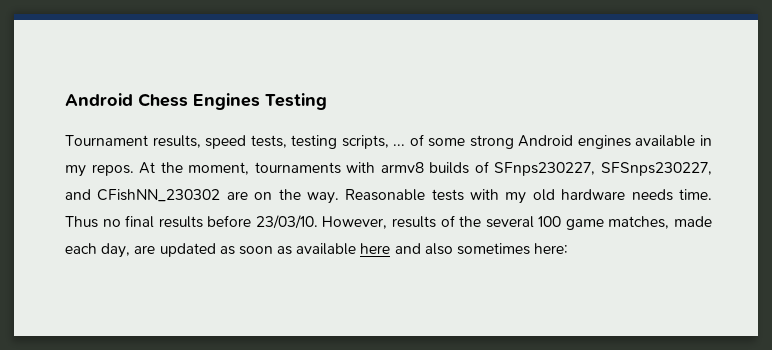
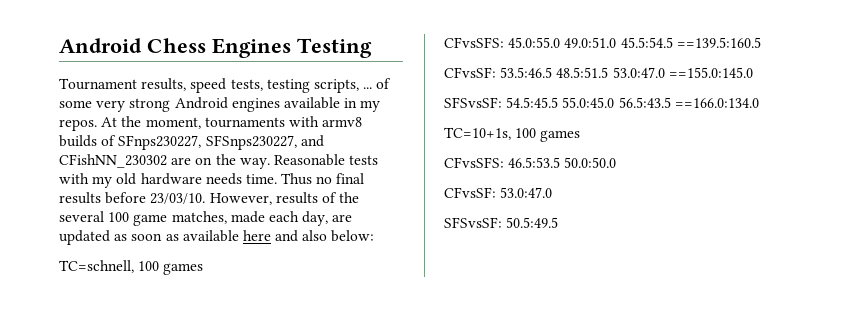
- Tournament results, speed tests, testing scripts, ... of some strong Android engines available in my repos.
+ Tournament results, speed tests, testing scripts, ... of some very strong Android engines available in my repos.
- However, results of the several 100 game matches, made each day, are updated as soon as available here and also sometimes here:
+ However, results of the several 100 game matches, made each day, are updated as soon as available here and also below:
+ TC=schnell, 100 games
+ CFvsSFS: 45.0:55.0 49.0:51.0 45.5:54.5 ==139.5:160.5
+ CFvsSF: 53.5:46.5 48.5:51.5 53.0:47.0 ==155.0:145.0
+ SFSvsSF: 54.5:45.5 55.0:45.0 56.5:43.5 ==166.0:134.0
+ TC=10+1s, 100 games
+ CFvsSFS: 46.5:53.5 50.0:50.0
+ CFvsSF: 53.0:47.0
+ SFSvsSF: 50.5:49.5

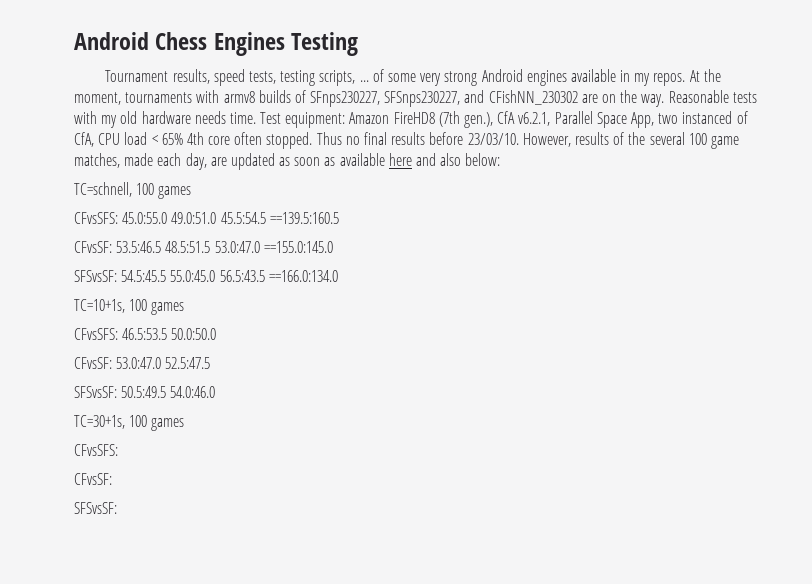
+ Test equipment: Amazon FireHD8 (7th gen.), CfA v6.2.1, Parallel Space App, two instanced of CfA, CPU load < 65% 4th core often stopped.
- CFvsSF: 53.0:47.0
+ CFvsSF: 53.0:47.0 52.5:47.5
- SFSvsSF: 50.5:49.5
+ SFSvsSF: 50.5:49.5 54.0:46.0
+ TC=30+1s, 100 games
+ CFvsSFS:
+ CFvsSF:
+ SFSvsSF:

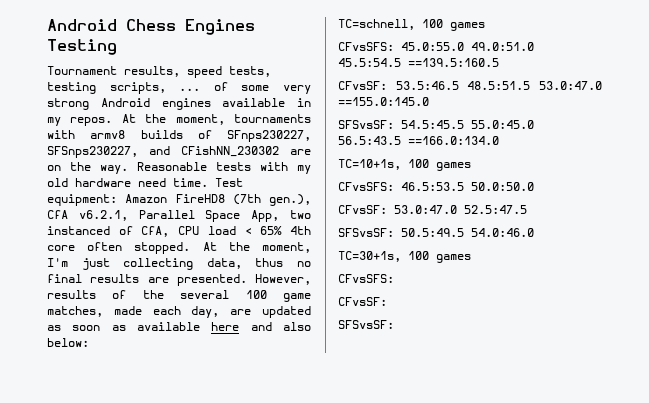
- Reasonable tests with my old hardware needs time.
+ Reasonable tests with my old hardware need time.
- Thus no final results before 23/03/10.
+ At the moment, I'm just collecting data, thus no final results are presented.

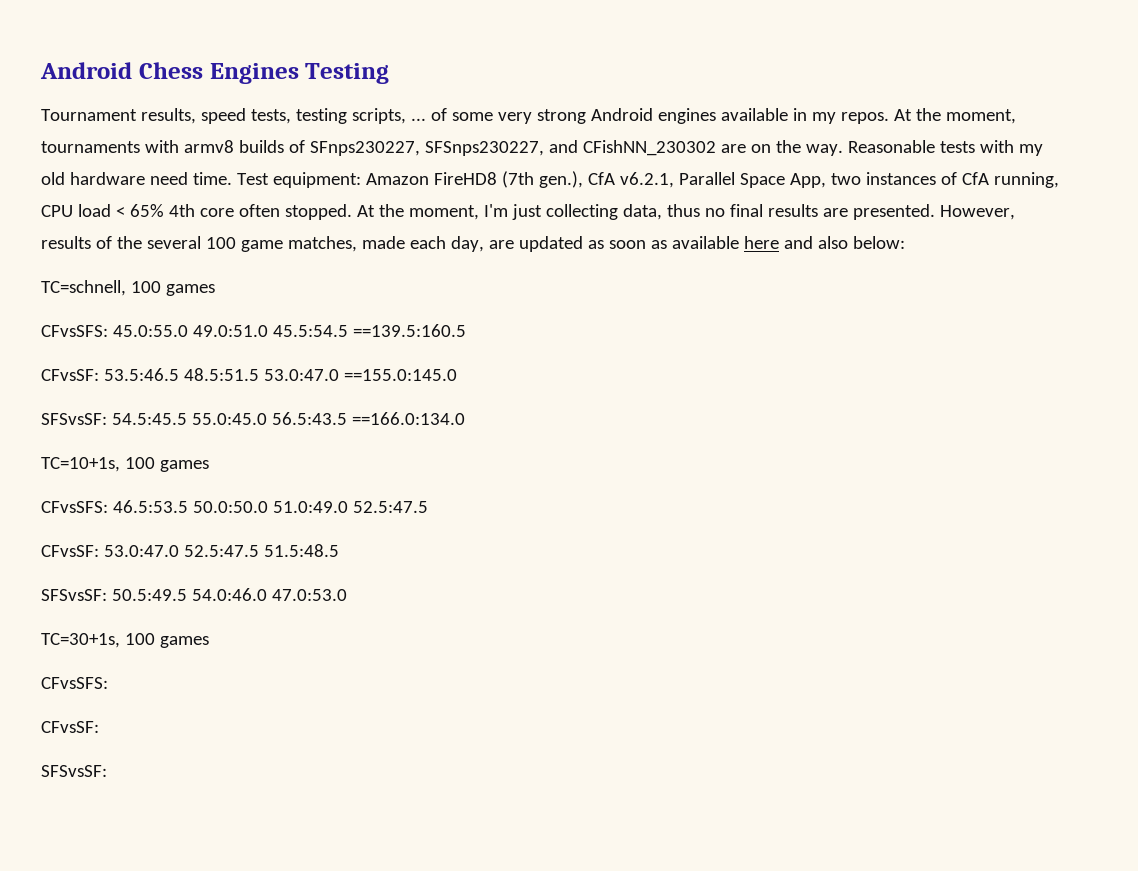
- Test equipment: Amazon FireHD8 (7th gen.), CfA v6.2.1, Parallel Space App, two instanced of CfA, CPU load < 65% 4th core often stopped.
+ Test equipment: Amazon FireHD8 (7th gen.), CfA v6.2.1, Parallel Space App, two instances of CfA running, CPU load < 65% 4th core often stopped.
- CFvsSFS: 46.5:53.5 50.0:50.0
+ CFvsSFS: 46.5:53.5 50.0:50.0 51.0:49.0 52.5:47.5
- CFvsSF: 53.0:47.0 52.5:47.5
+ CFvsSF: 53.0:47.0 52.5:47.5 51.5:48.5
- SFSvsSF: 50.5:49.5 54.0:46.0
+ SFSvsSF: 50.5:49.5 54.0:46.0 47.0:53.0

